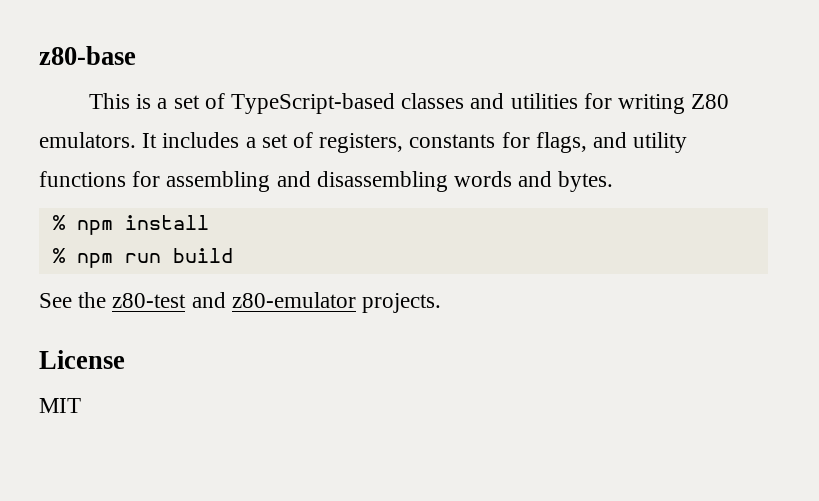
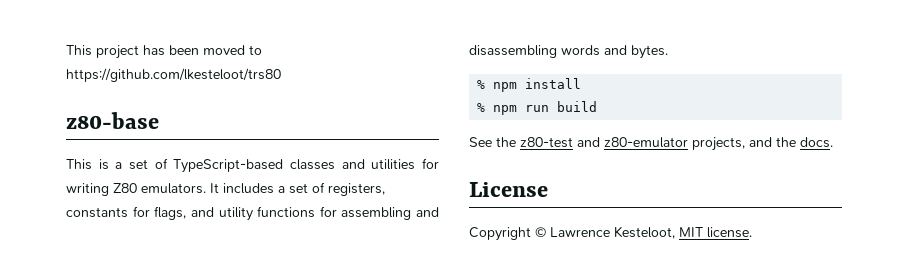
+ This project has been moved to https://github.com/lkesteloot/trs80
- See the z80-test and z80-emulator projects.
+ See the z80-test and z80-emulator projects, and the docs.
  License
- MIT
+ Copyright © Lawrence Kesteloot, MIT license.

